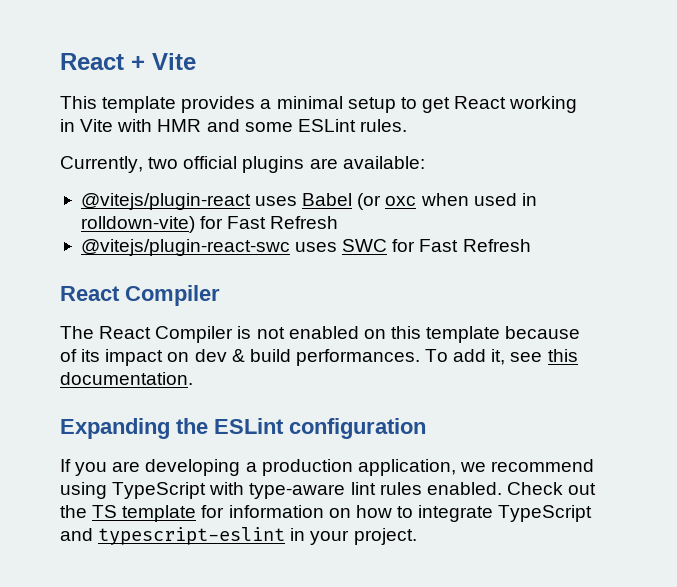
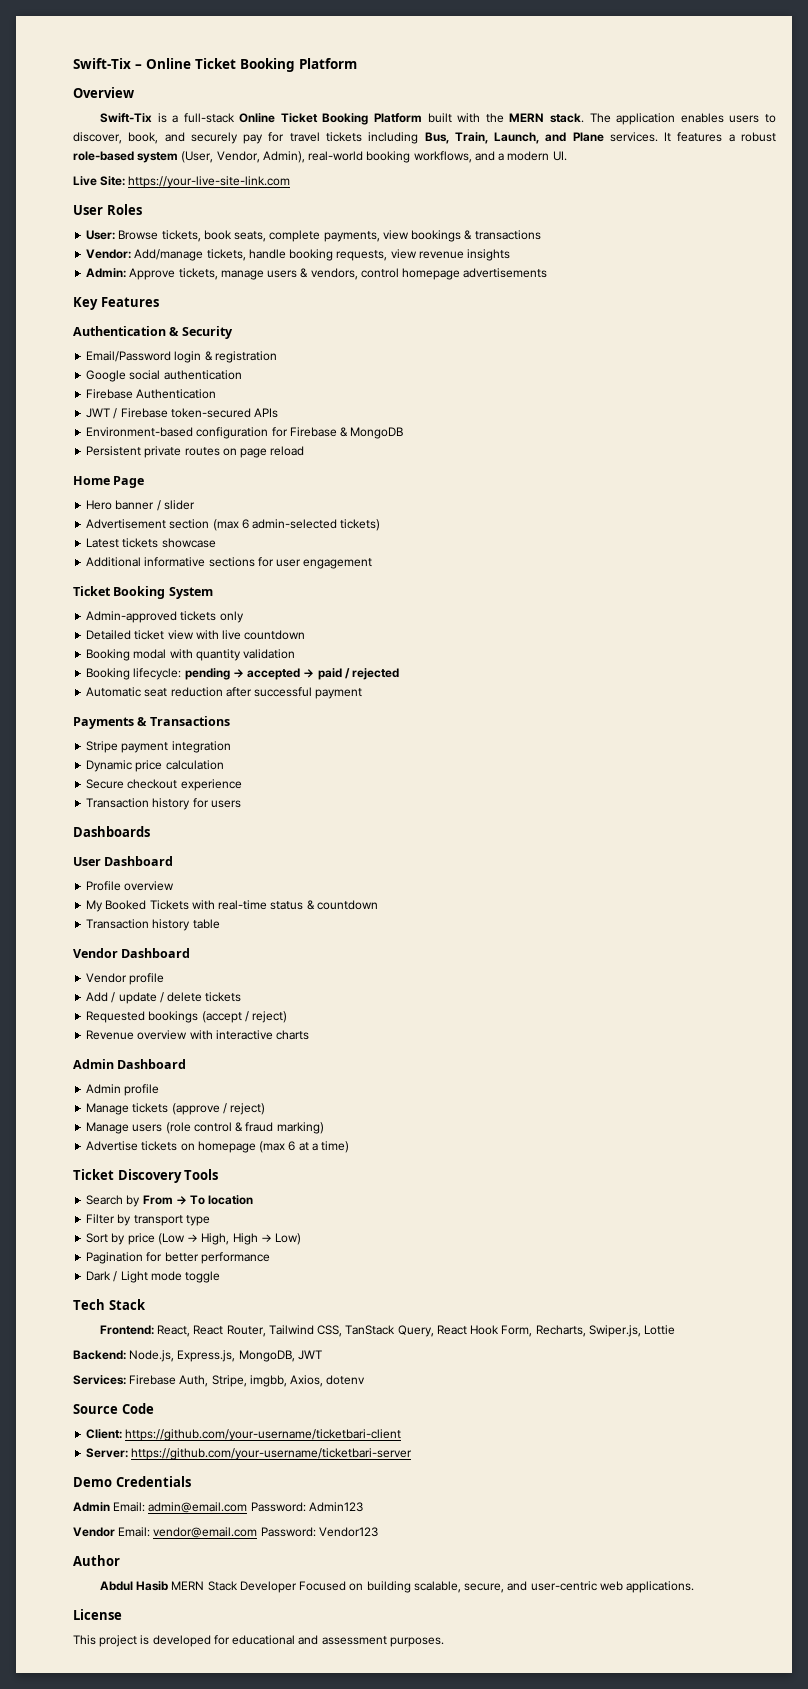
- React + Vite
- This template provides a minimal setup to get React working in Vite with HMR and some ESLint rules.
- Currently, two official plugins are available:
- @vitejs/plugin-react uses Babel (or oxc when used in rolldown-vite) for Fast Refresh
- @vitejs/plugin-react-swc uses SWC for Fast Refresh
- React Compiler
- The React Compiler is not enabled on this template because of its impact on dev & build performances. To add it, see this documentation.
- Expanding the ESLint configuration
- If you are developing a production application, we recommend using TypeScript with type-aware lint rules enabled. Check out the TS template for information on how to integrate TypeScript and typescript-eslint in your project.
+ Swift-Tix – Online Ticket Booking Platform
+ Overview
+ Swift-Tix is a full‑stack Online Ticket Booking Platform built with the MERN stack. The application enables users to discover, book, and securely pay for travel tickets including Bus, Train, Launch, and Plane services. It features a robust role‑based system (User, Vendor, Admin), real‑world booking workflows, and a modern UI.
+ Live Site: https://your-live-site-link.com
+ User Roles
+ User: Browse tickets, book seats, complete payments, view bookings & transactions
+ Vendor: Add/manage tickets, handle booking requests, view revenue insights
+ Admin: Approve tickets, manage users & vendors, control homepage advertisements
+ Key Features
+ Authentication & Security
+ Email/Password login & registration
+ Google social authentication
+ Firebase Authentication
+ JWT / Firebase token‑secured APIs
+ Environment‑based configuration for Firebase & MongoDB
+ Persistent private routes on page reload
+ Home Page
+ Hero banner / slider
+ Advertisement section (max 6 admin‑selected tickets)
+ Latest tickets showcase
+ Additional informative sections for user engagement
+ Ticket Booking System
+ Admin‑approved tickets only
+ Detailed ticket view with live countdown
+ Booking modal with quantity validation
+ Booking lifecycle: pending → accepted → paid / rejected
+ Automatic seat reduction after successful payment
+ Payments & Transactions
+ Stripe payment integration
+ Dynamic price calculation
+ Secure checkout experience
+ Transaction history for users
+ Dashboards
+ User Dashboard
+ Profile overview
+ My Booked Tickets with real‑time status & countdown
+ Transaction history table
+ Vendor Dashboard
+ Vendor profile
+ Add / update / delete tickets
+ Requested bookings (accept / reject)
+ Revenue overview with interactive charts
+ Admin Dashboard
+ Admin profile
+ Manage tickets (approve / reject)
+ Manage users (role control & fraud marking)
+ Advertise tickets on homepage (max 6 at a time)
+ Ticket Discovery Tools
+ Search by From → To location
+ Filter by transport type
+ Sort by price (Low → High, High → Low)
+ Pagination for better performance
+ Dark / Light mode toggle
+ Tech Stack
+ Frontend: React, React Router, Tailwind CSS, TanStack Query, React Hook Form, Recharts, Swiper.js, Lottie
+ Backend: Node.js, Express.js, MongoDB, JWT
+ Services: Firebase Auth, Stripe, imgbb, Axios, dotenv
+ Source Code
+ Client: https://github.com/your-username/ticketbari-client
+ Server: https://github.com/your-username/ticketbari-server
+ Demo Credentials
+ Admin Email: admin@email.com Password: Admin123
+ Vendor Email: vendor@email.com Password: Vendor123
+ Author
+ Abdul Hasib MERN Stack Developer Focused on building scalable, secure, and user‑centric web applications.
+ License
+ This project is developed for educational and assessment purposes.

